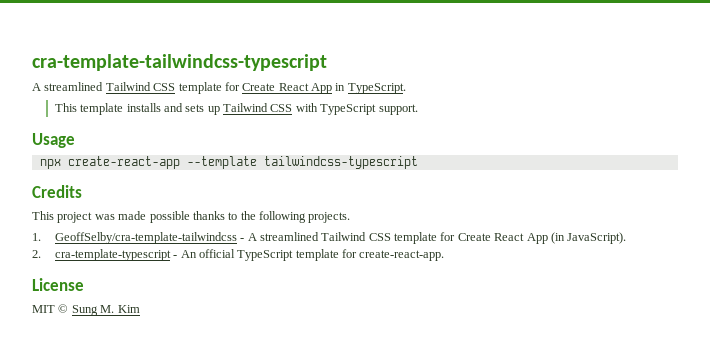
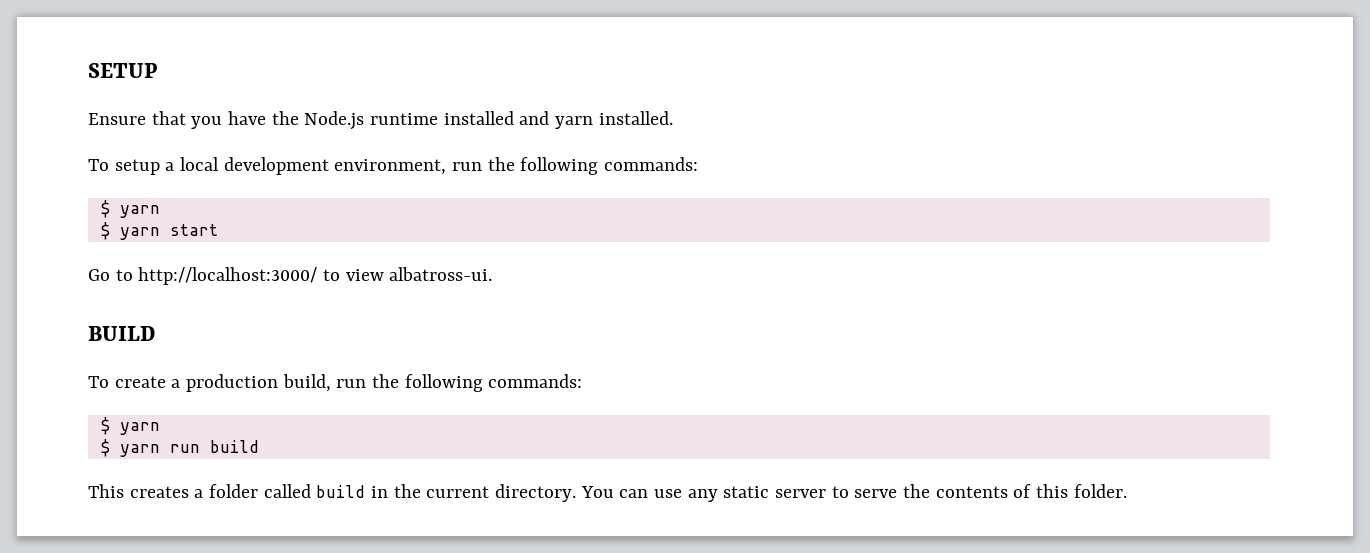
- cra-template-tailwindcss-typescript
- A streamlined Tailwind CSS template for Create React App in TypeScript.
- This template installs and sets up Tailwind CSS with TypeScript support.
- Usage
- npx create-react-app --template tailwindcss-typescript
- Credits
- This project was made possible thanks to the following projects.
- 1. GeoffSelby/cra-template-tailwindcss - A streamlined Tailwind CSS template for Create React App (in JavaScript).
- 2. cra-template-typescript - An official TypeScript template for create-react-app.
- License
- MIT © Sung M. Kim
+ SETUP
+ Ensure that you have the Node.js runtime installed and yarn installed.
+ To setup a local development environment, run the following commands:
+ $ yarn
+ $ yarn start
+ Go to http://localhost:3000/ to view albatross-ui.
+ BUILD
+ To create a production build, run the following commands:
+ $ yarn
+ $ yarn run build
+ This creates a folder called build in the current directory. You can use any static server to serve the contents of this folder.

